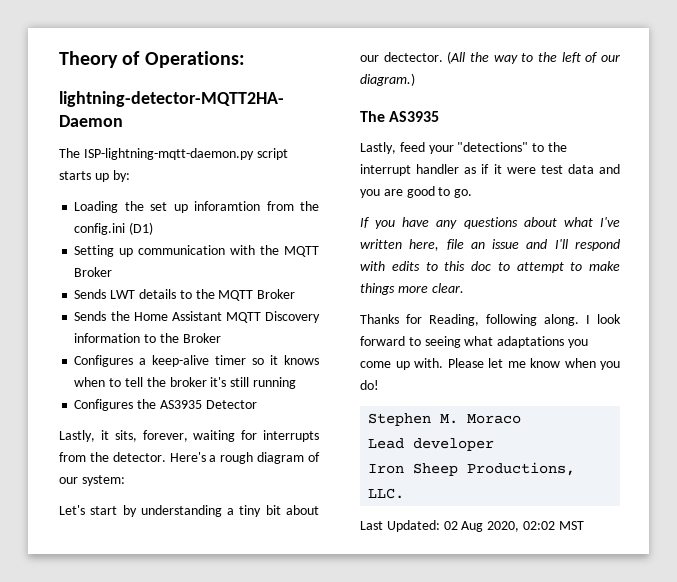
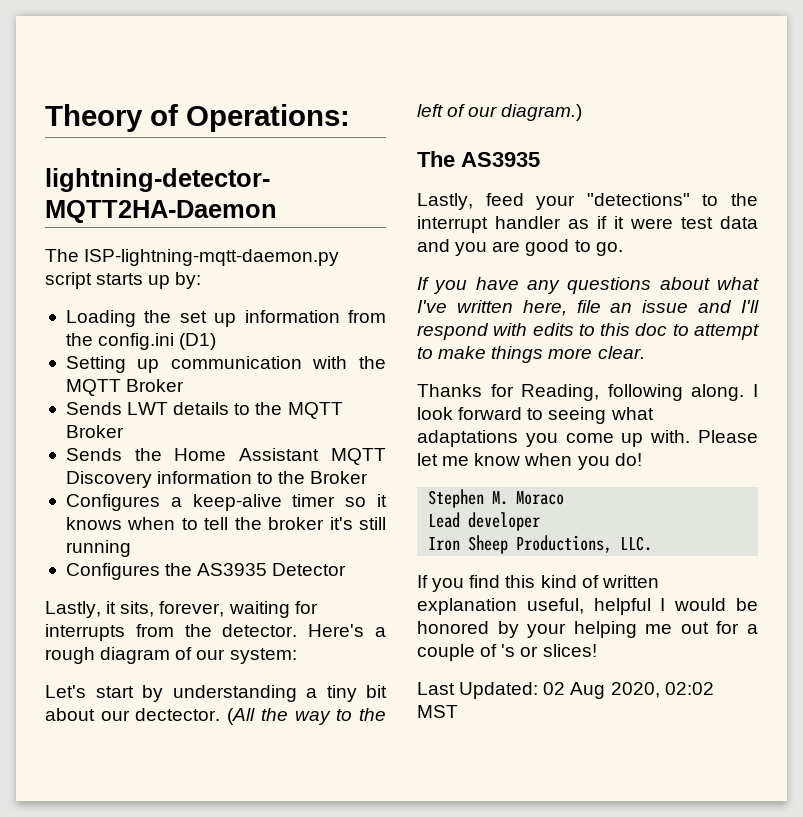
- Loading the set up inforamtion from the config.ini (D1)
+ Loading the set up information from the config.ini (D1)
+ If you find this kind of written explanation useful, helpful I would be honored by your helping me out for a couple of 's or slices!

